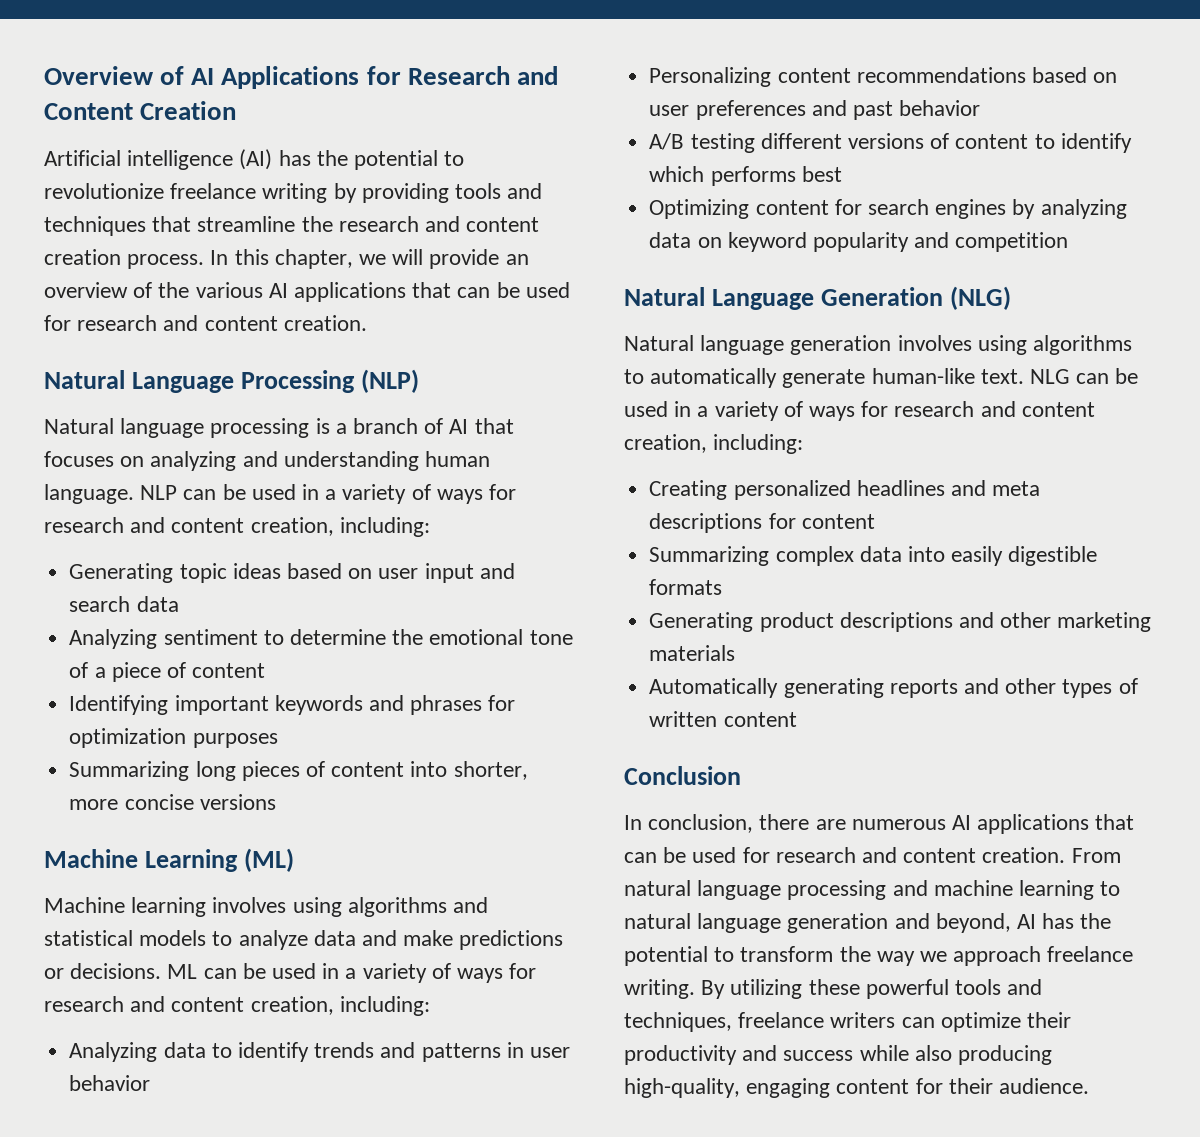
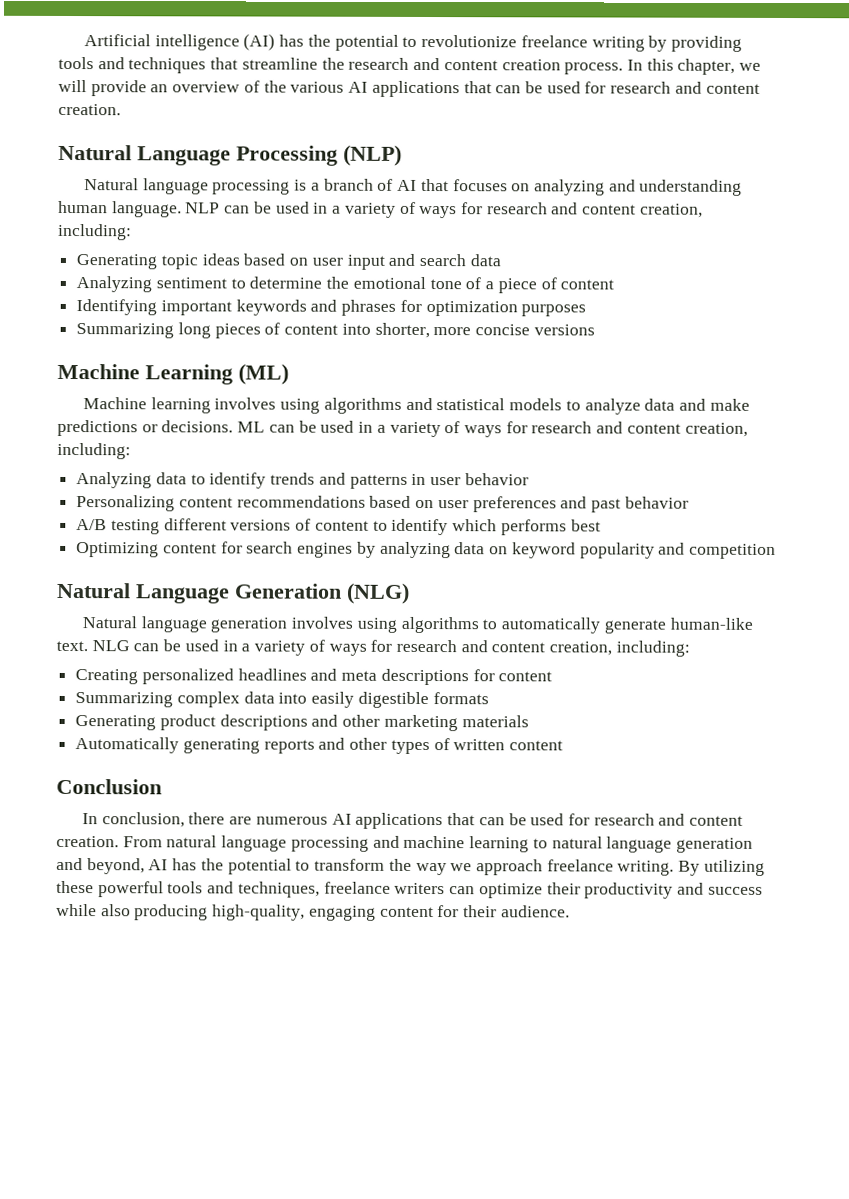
- Overview of AI Applications for Research and Content Creation

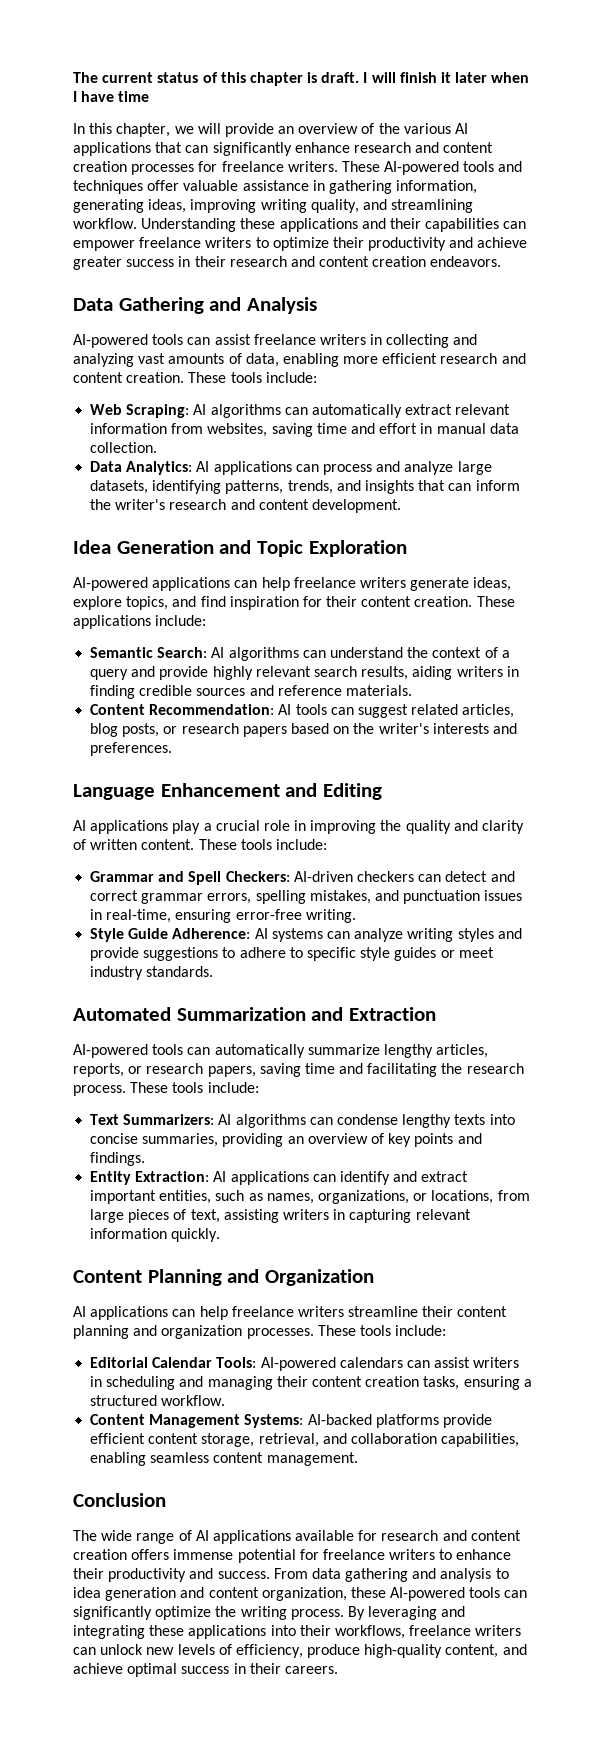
- Artificial intelligence (AI) has the potential to revolutionize freelance writing by providing tools and techniques that streamline the research and content creation process. In this chapter, we will provide an overview of the various AI applications that can be used for research and content creation.
- Natural Language Processing (NLP)
- Natural language processing is a branch of AI that focuses on analyzing and understanding human language. NLP can be used in a variety of ways for research and content creation, including:
- Generating topic ideas based on user input and search data
- Analyzing sentiment to determine the emotional tone of a piece of content
- Identifying important keywords and phrases for optimization purposes
- Summarizing long pieces of content into shorter, more concise versions
- Machine Learning (ML)
- Machine learning involves using algorithms and statistical models to analyze data and make predictions or decisions. ML can be used in a variety of ways for research and content creation, including:
- Analyzing data to identify trends and patterns in user behavior
- Personalizing content recommendations based on user preferences and past behavior
- A/B testing different versions of content to identify which performs best
- Optimizing content for search engines by analyzing data on keyword popularity and competition
- Natural Language Generation (NLG)
- Natural language generation involves using algorithms to automatically generate human-like text. NLG can be used in a variety of ways for research and content creation, including:
- Creating personalized headlines and meta descriptions for content
- Summarizing complex data into easily digestible formats
- Generating product descriptions and other marketing materials
- Automatically generating reports and other types of written content
+ The current status of this chapter is draft. I will finish it later when I have time
+ In this chapter, we will provide an overview of the various AI applications that can significantly enhance research and content creation processes for freelance writers. These AI-powered tools and techniques offer valuable assistance in gathering information, generating ideas, improving writing quality, and streamlining workflow. Understanding these applications and their capabilities can empower freelance writers to optimize their productivity and achieve greater success in their research and content creation endeavors.
+ Data Gathering and Analysis
+ AI-powered tools can assist freelance writers in collecting and analyzing vast amounts of data, enabling more efficient research and content creation. These tools include:
+ Web Scraping: AI algorithms can automatically extract relevant information from websites, saving time and effort in manual data collection.
+ Data Analytics: AI applications can process and analyze large datasets, identifying patterns, trends, and insights that can inform the writer's research and content development.
+ Idea Generation and Topic Exploration
+ AI-powered applications can help freelance writers generate ideas, explore topics, and find inspiration for their content creation. These applications include:
+ Semantic Search: AI algorithms can understand the context of a query and provide highly relevant search results, aiding writers in finding credible sources and reference materials.
+ Content Recommendation: AI tools can suggest related articles, blog posts, or research papers based on the writer's interests and preferences.
+ Language Enhancement and Editing
+ AI applications play a crucial role in improving the quality and clarity of written content. These tools include:
+ Grammar and Spell Checkers: AI-driven checkers can detect and correct grammar errors, spelling mistakes, and punctuation issues in real-time, ensuring error-free writing.
+ Style Guide Adherence: AI systems can analyze writing styles and provide suggestions to adhere to specific style guides or meet industry standards.
+ Automated Summarization and Extraction
+ AI-powered tools can automatically summarize lengthy articles, reports, or research papers, saving time and facilitating the research process. These tools include:
+ Text Summarizers: AI algorithms can condense lengthy texts into concise summaries, providing an overview of key points and findings.
+ Entity Extraction: AI applications can identify and extract important entities, such as names, organizations, or locations, from large pieces of text, assisting writers in capturing relevant information quickly.
+ Content Planning and Organization
+ AI applications can help freelance writers streamline their content planning and organization processes. These tools include:
+ Editorial Calendar Tools: AI-powered calendars can assist writers in scheduling and managing their content creation tasks, ensuring a structured workflow.
+ Content Management Systems: AI-backed platforms provide efficient content storage, retrieval, and collaboration capabilities, enabling seamless content management.
  Conclusion
- In conclusion, there are numerous AI applications that can be used for research and content creation. From natural language processing and machine learning to natural language generation and beyond, AI has the potential to transform the way we approach freelance writing. By utilizing these powerful tools and techniques, freelance writers can optimize their productivity and success while also producing high-quality, engaging content for their audience.
+ The wide range of AI applications available for research and content creation offers immense potential for freelance writers to enhance their productivity and success. From data gathering and analysis to idea generation and content organization, these AI-powered tools can significantly optimize the writing process. By leveraging and integrating these applications into their workflows, freelance writers can unlock new levels of efficiency, produce high-quality content, and achieve optimal success in their careers.

